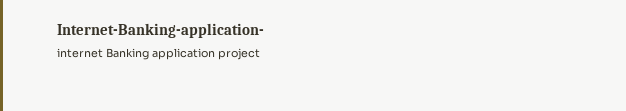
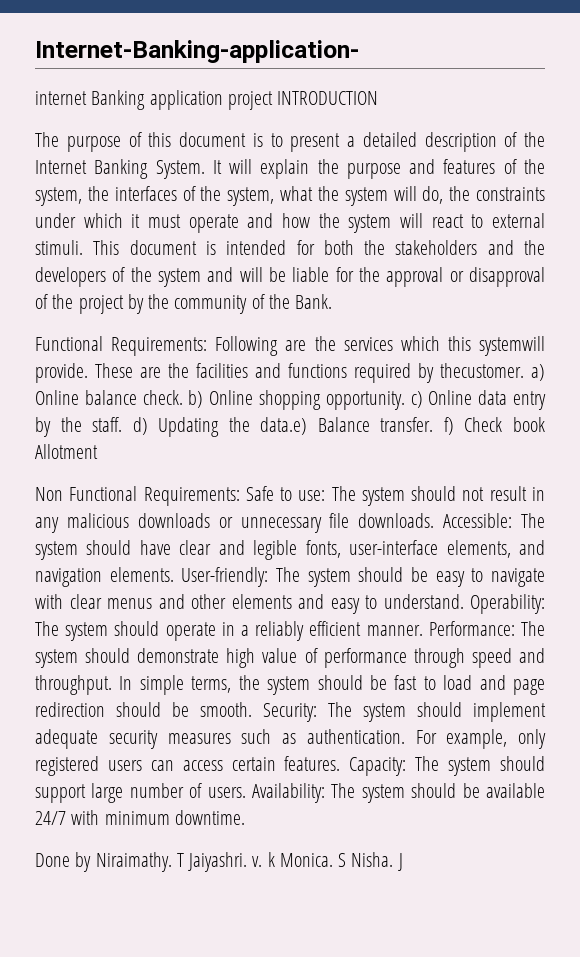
- internet Banking application project
+ internet Banking application project INTRODUCTION
+ The purpose of this document is to present a detailed description of the Internet Banking System. It will explain the purpose and features of the system, the interfaces of the system, what the system will do, the constraints under which it must operate and how the system will react to external stimuli. This document is intended for both the stakeholders and the developers of the system and will be liable for the approval or disapproval of the project by the community of the Bank.
+ Functional Requirements: Following are the services which this systemwill provide. These are the facilities and functions required by thecustomer. a) Online balance check. b) Online shopping opportunity. c) Online data entry by the staff. d) Updating the data.e) Balance transfer. f) Check book Allotment
+ Non Functional Requirements: Safe to use: The system should not result in any malicious downloads or unnecessary file downloads. Accessible: The system should have clear and legible fonts, user-interface elements, and navigation elements. User-friendly: The system should be easy to navigate with clear menus and other elements and easy to understand. Operability: The system should operate in a reliably efficient manner. Performance: The system should demonstrate high value of performance through speed and throughput. In simple terms, the system should be fast to load and page redirection should be smooth. Security: The system should implement adequate security measures such as authentication. For example, only registered users can access certain features. Capacity: The system should support large number of users. Availability: The system should be available 24/7 with minimum downtime.
+ Done by Niraimathy. T Jaiyashri. v. k Monica. S Nisha. J

